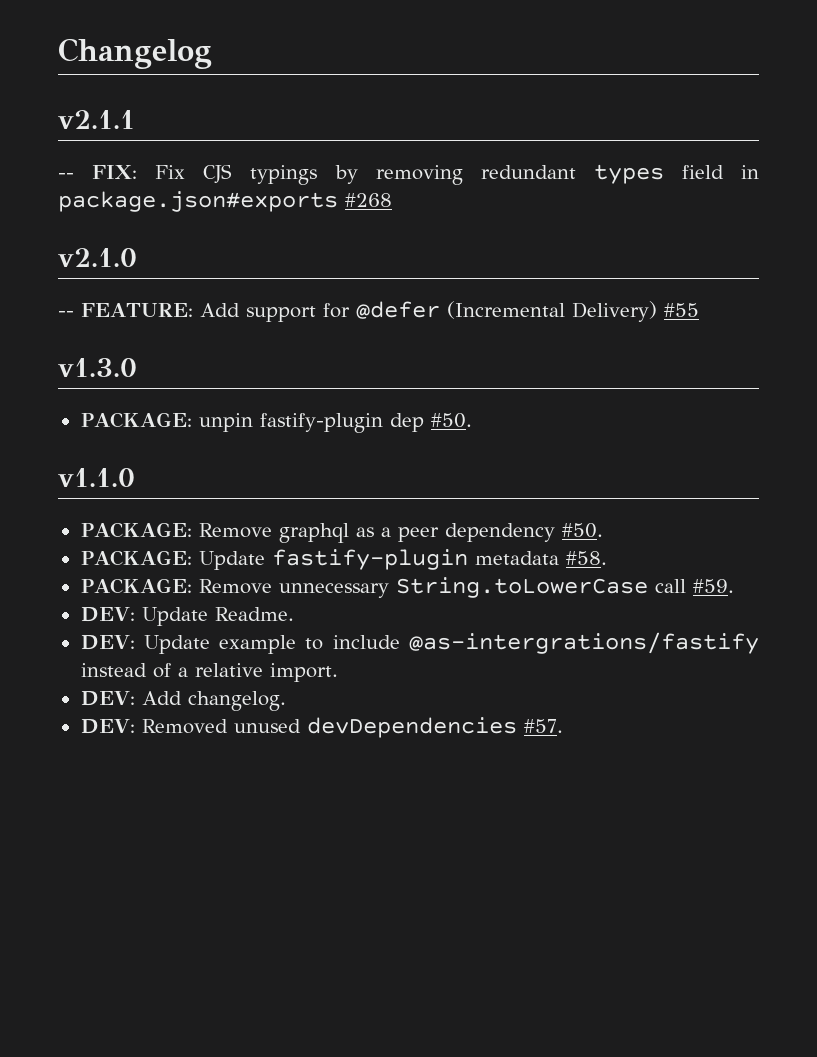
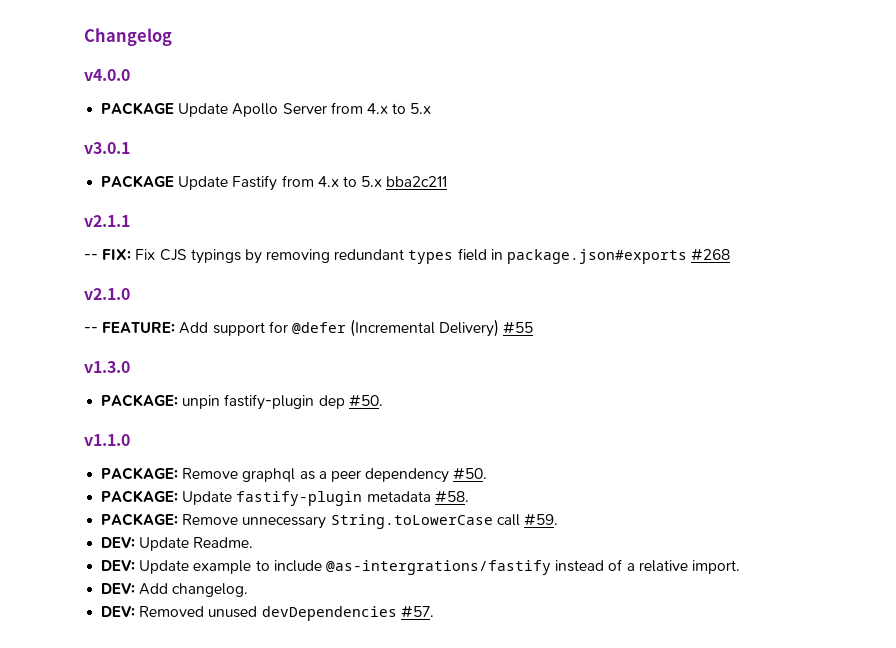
+ v4.0.0
+ PACKAGE Update Apollo Server from 4.x to 5.x
+ v3.0.1
+ PACKAGE Update Fastify from 4.x to 5.x bba2c211

